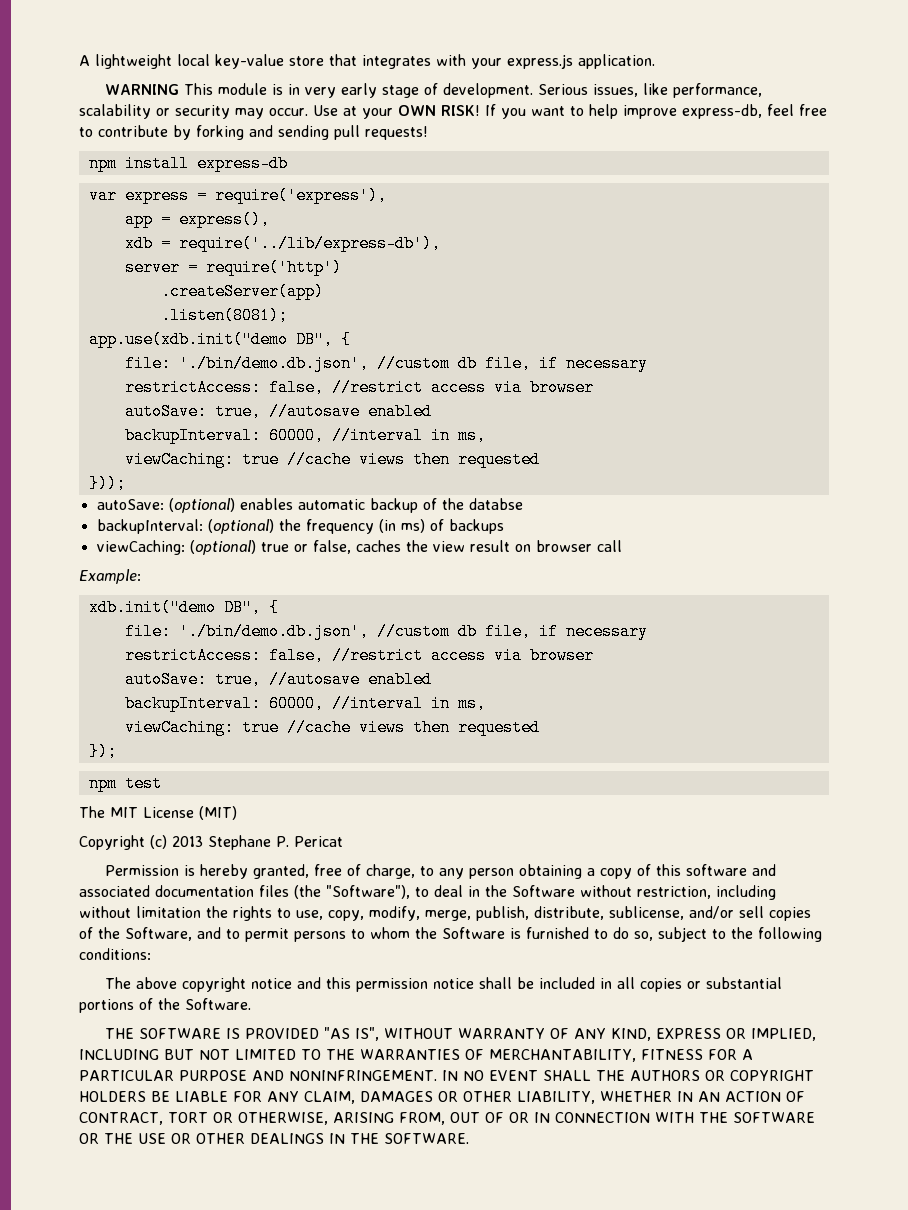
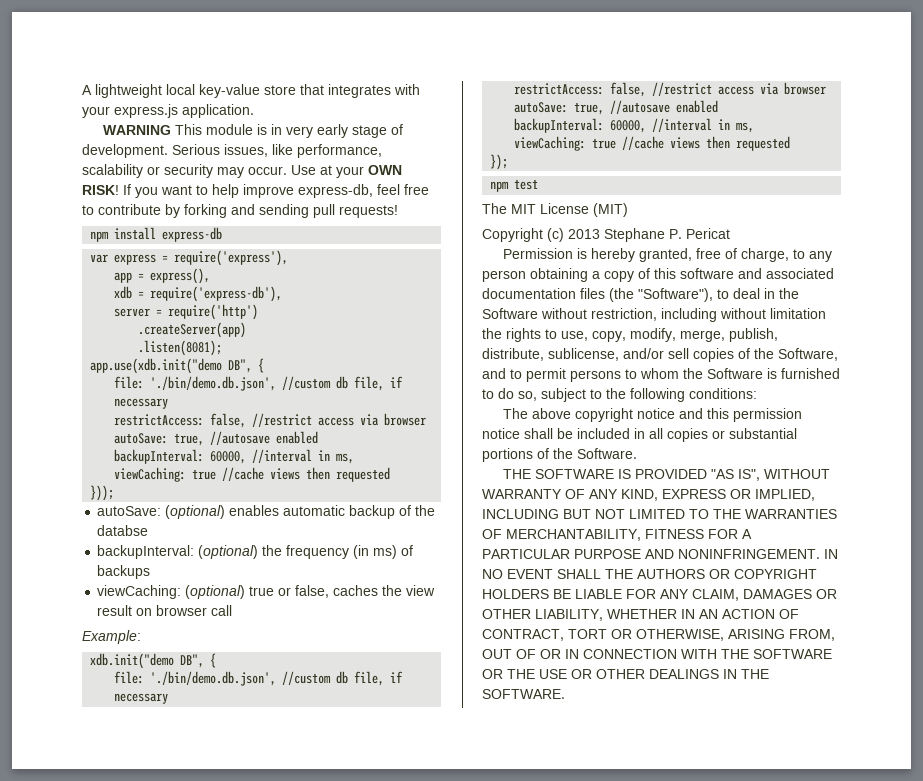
- xdb = require('../lib/express-db'),
+ xdb = require('express-db'),

